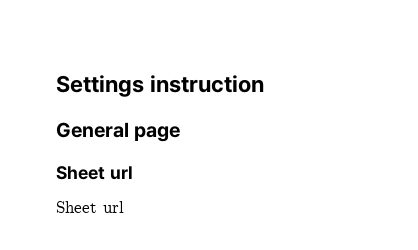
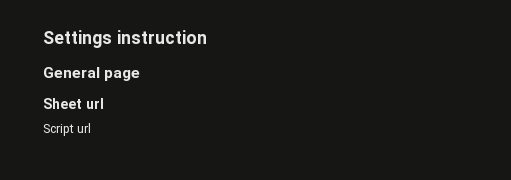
  General page
  Sheet url
- Sheet url
+ Script url

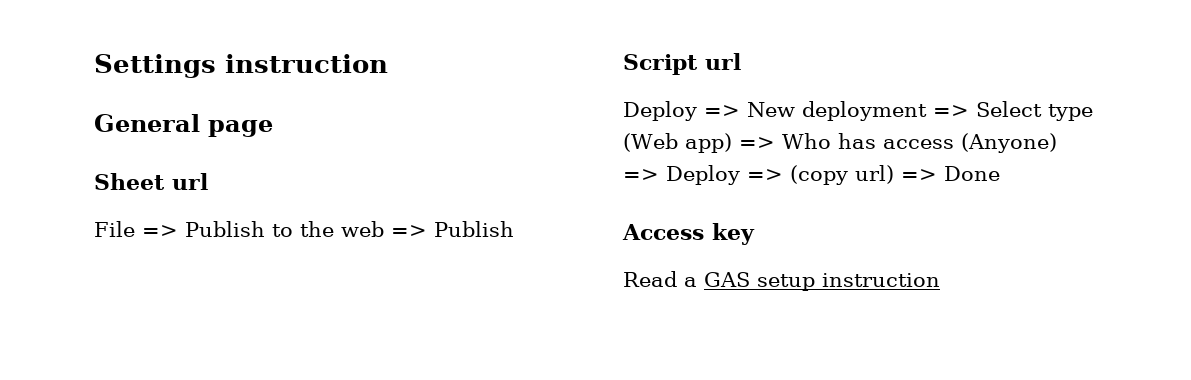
+ File => Publish to the web => Publish
  Script url
+ Deploy => New deployment => Select type (Web app) => Who has access (Anyone) => Deploy => (copy url) => Done
+ Access key
+ Read a GAS setup instruction

